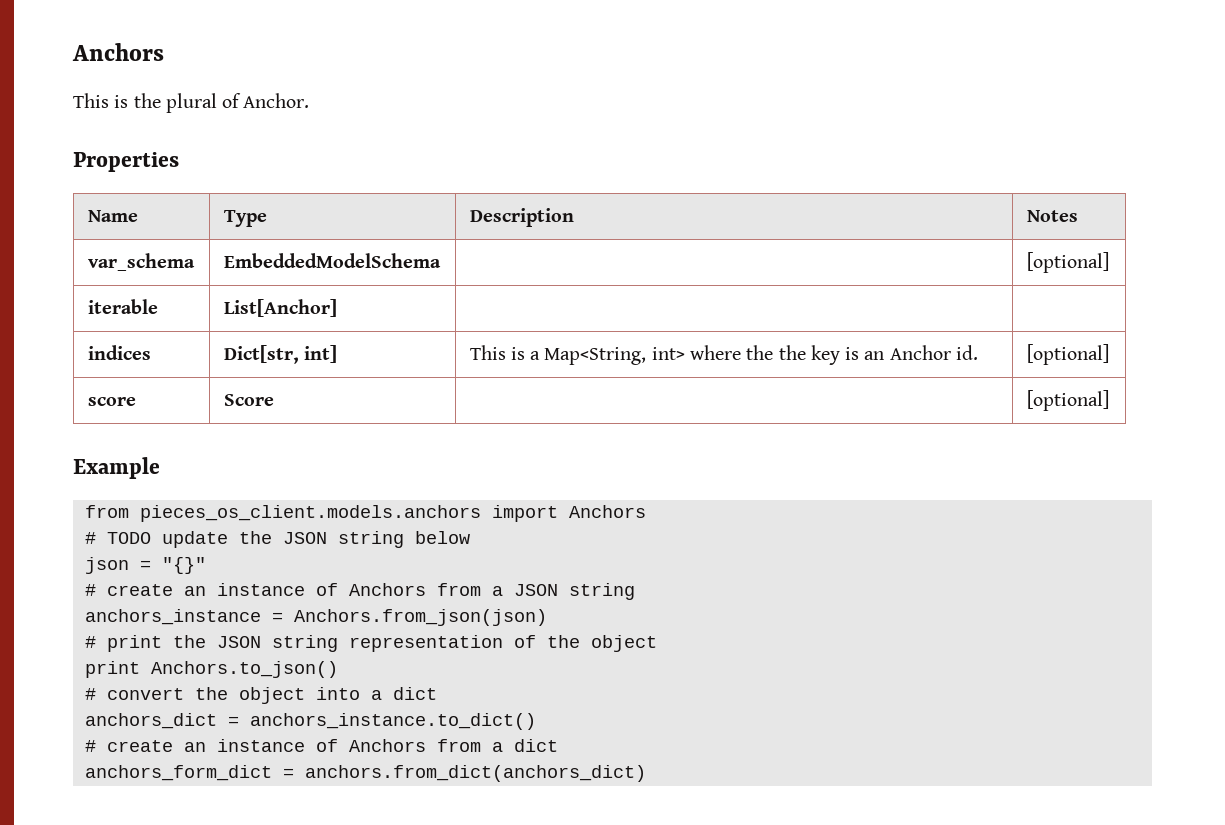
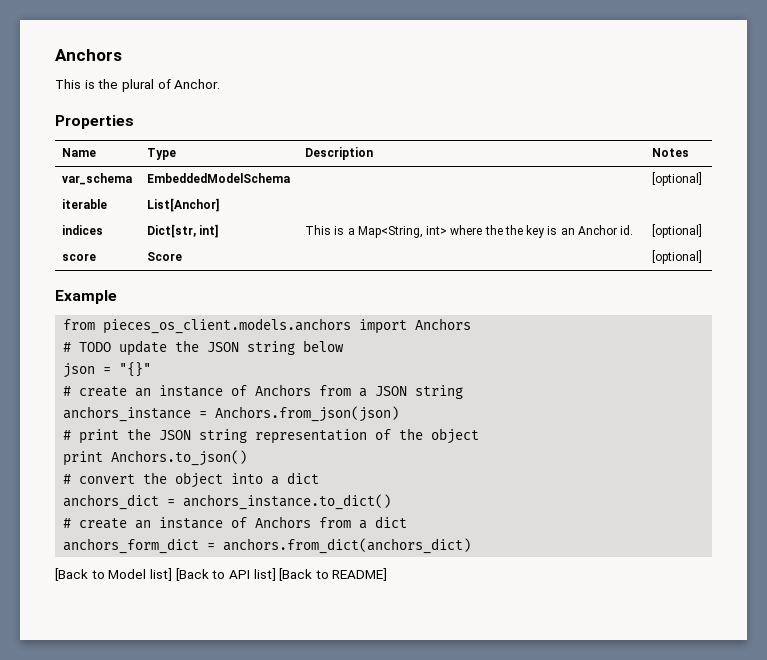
+ [Back to Model list] [Back to API list] [Back to README]

